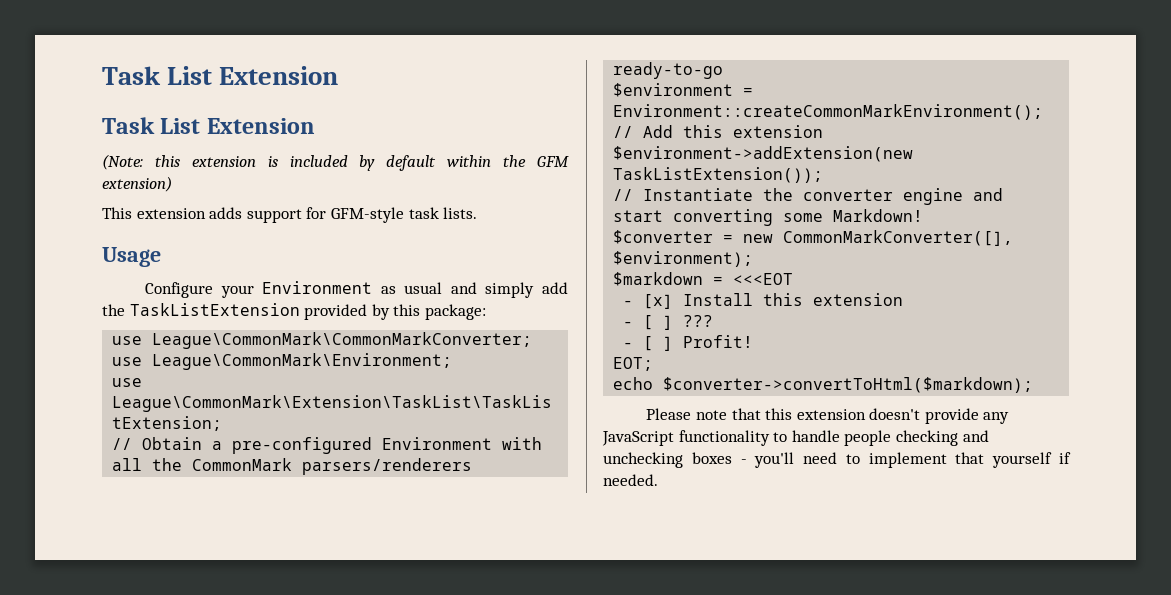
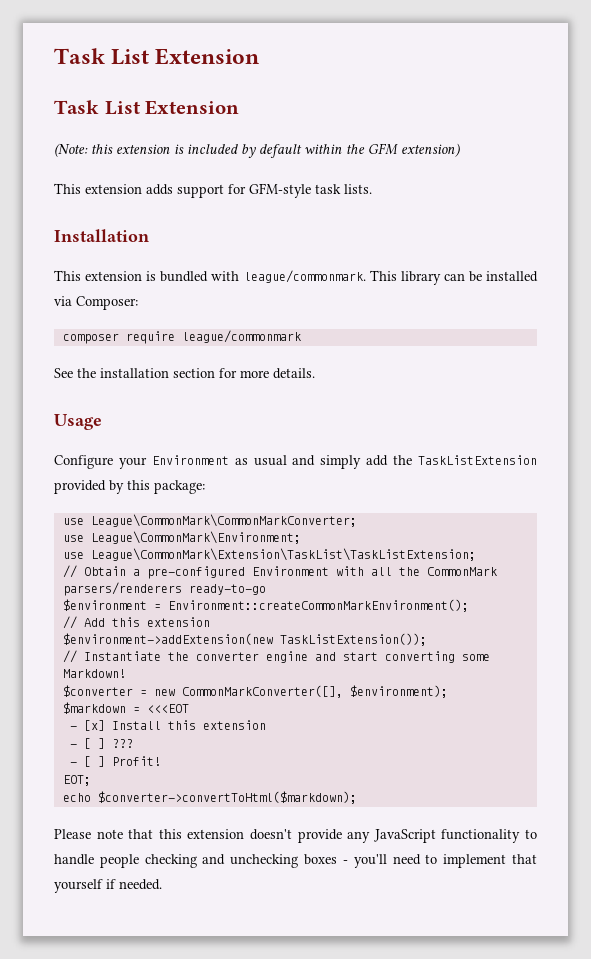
+ Installation
+ This extension is bundled with league/commonmark. This library can be installed via Composer:
+ composer require league/commonmark
+ See the installation section for more details.

